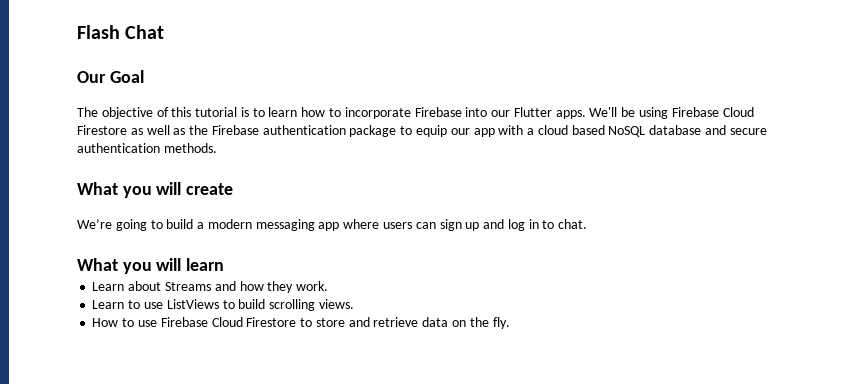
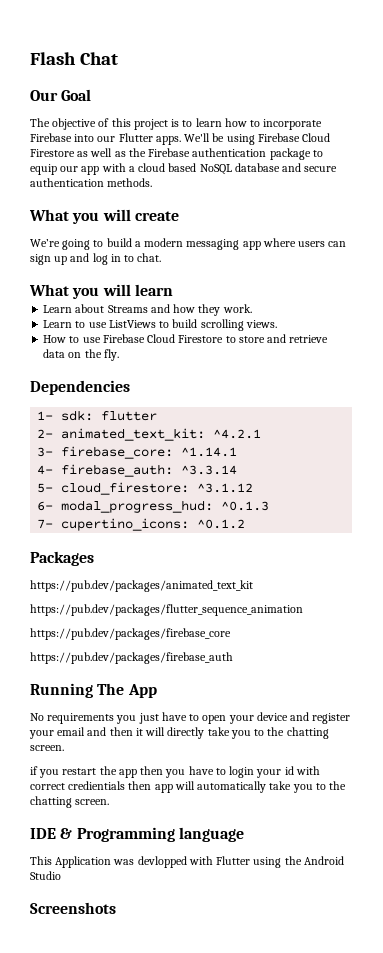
- The objective of this tutorial is to learn how to incorporate Firebase into our Flutter apps.
+ The objective of this project is to learn how to incorporate Firebase into our Flutter apps.
+ Dependencies
+ 1- sdk: flutter
+ 2- animated_text_kit: ^4.2.1
+ 3- firebase_core: ^1.14.1
+ 4- firebase_auth: ^3.3.14
+ 5- cloud_firestore: ^3.1.12
+ 6- modal_progress_hud: ^0.1.3
+ 7- cupertino_icons: ^0.1.2
+ Packages
+ https://pub.dev/packages/animated_text_kit
+ https://pub.dev/packages/flutter_sequence_animation
+ https://pub.dev/packages/firebase_core
+ https://pub.dev/packages/firebase_auth
+ Running The App
+ No requirements you just have to open your device and register your email and then it will directly take you to the chatting screen.
+ if you restart the app then you have to login your id with correct credientials then app will automatically take you to the chatting screen.
+ IDE & Programming language
+ This Application was devlopped with Flutter using the Android Studio
+ Screenshots

